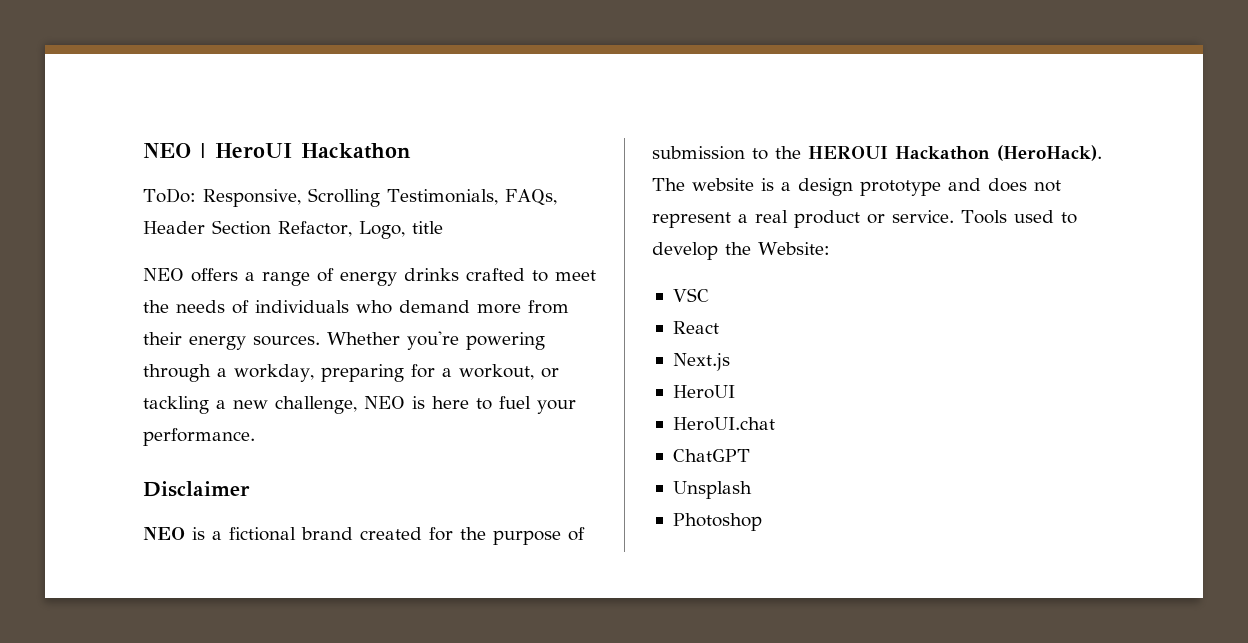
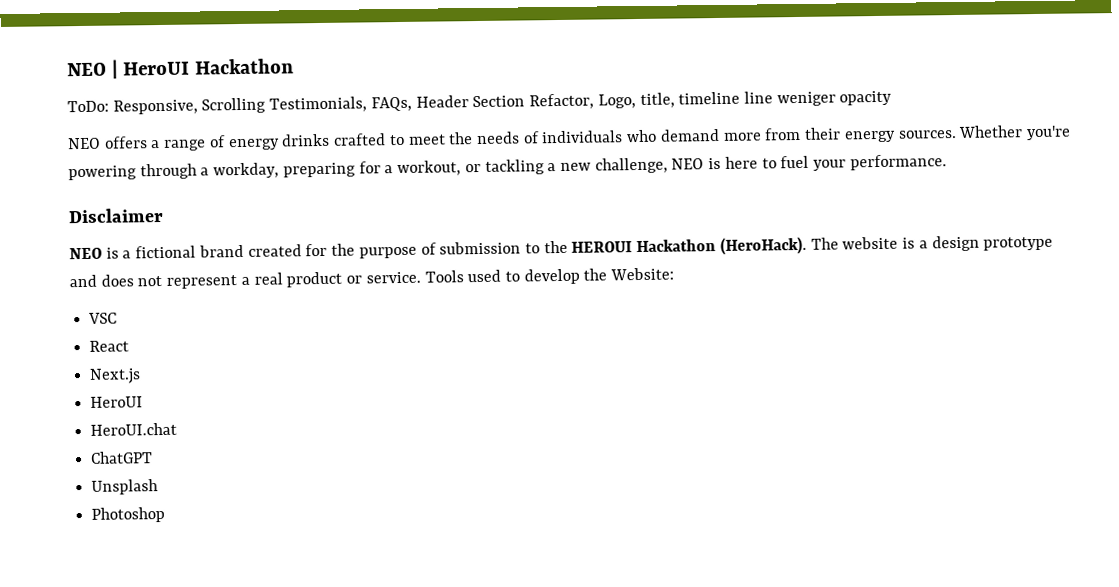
- ToDo: Responsive, Scrolling Testimonials, FAQs, Header Section Refactor, Logo, title
+ ToDo: Responsive, Scrolling Testimonials, FAQs, Header Section Refactor, Logo, title, timeline line weniger opacity

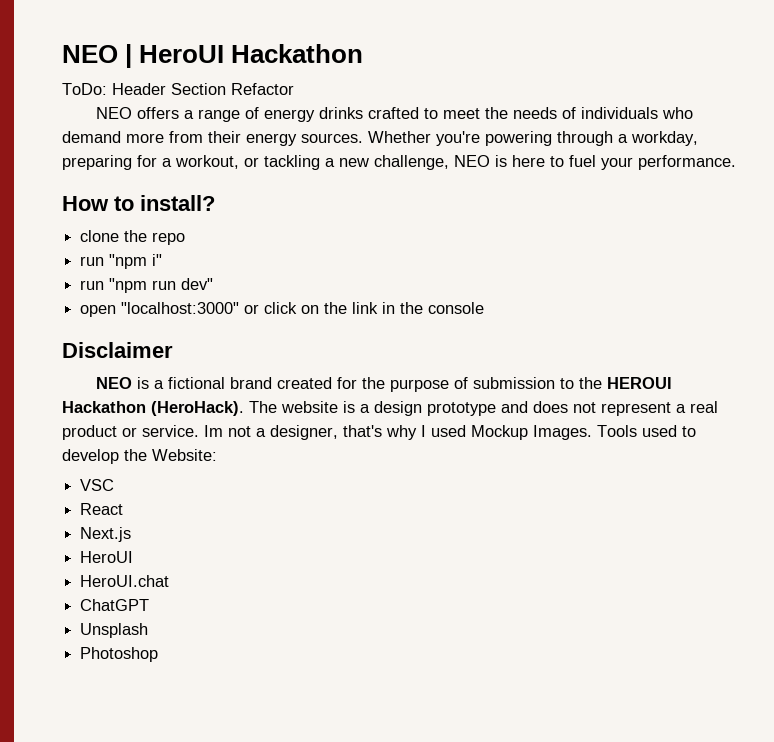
- ToDo: Responsive, Scrolling Testimonials, FAQs, Header Section Refactor, Logo, title, timeline line weniger opacity
+ ToDo: Header Section Refactor
+ How to install?
+ clone the repo
+ run "npm i"
+ run "npm run dev"
+ open "localhost:3000" or click on the link in the console
+ Im not a designer, that's why I used Mockup Images.

